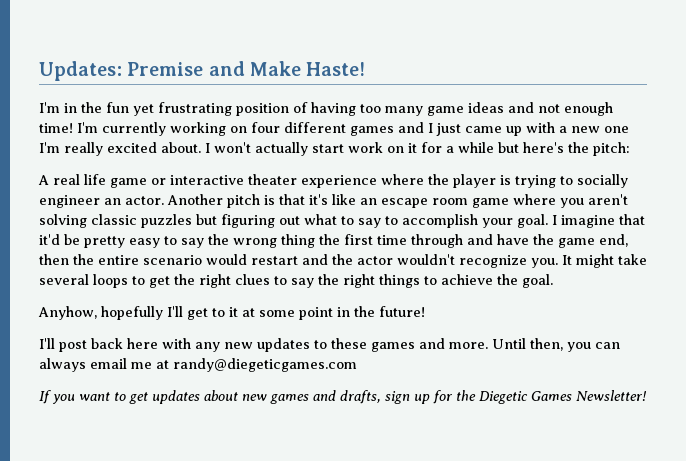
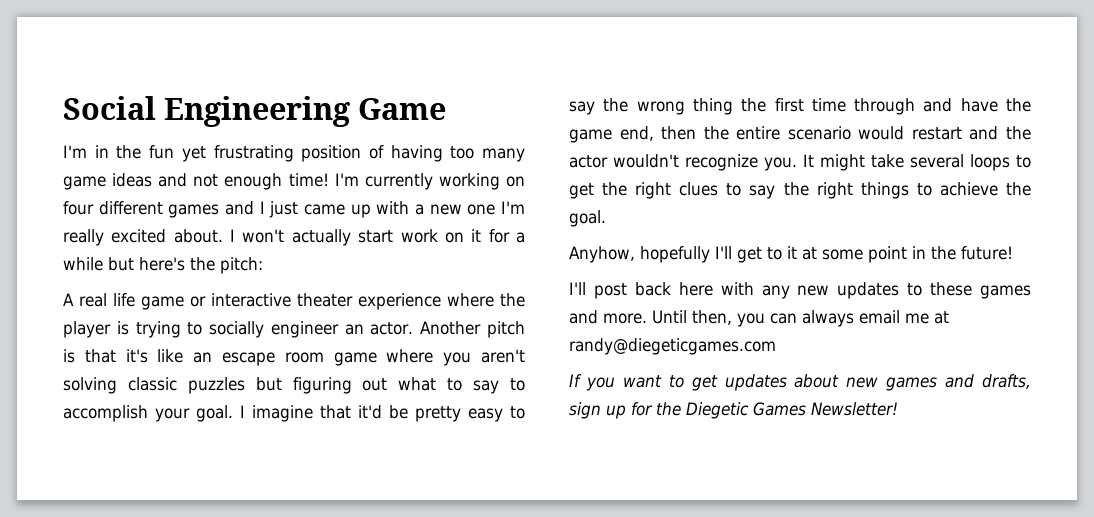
- Updates: Premise and Make Haste!
+ Social Engineering Game

